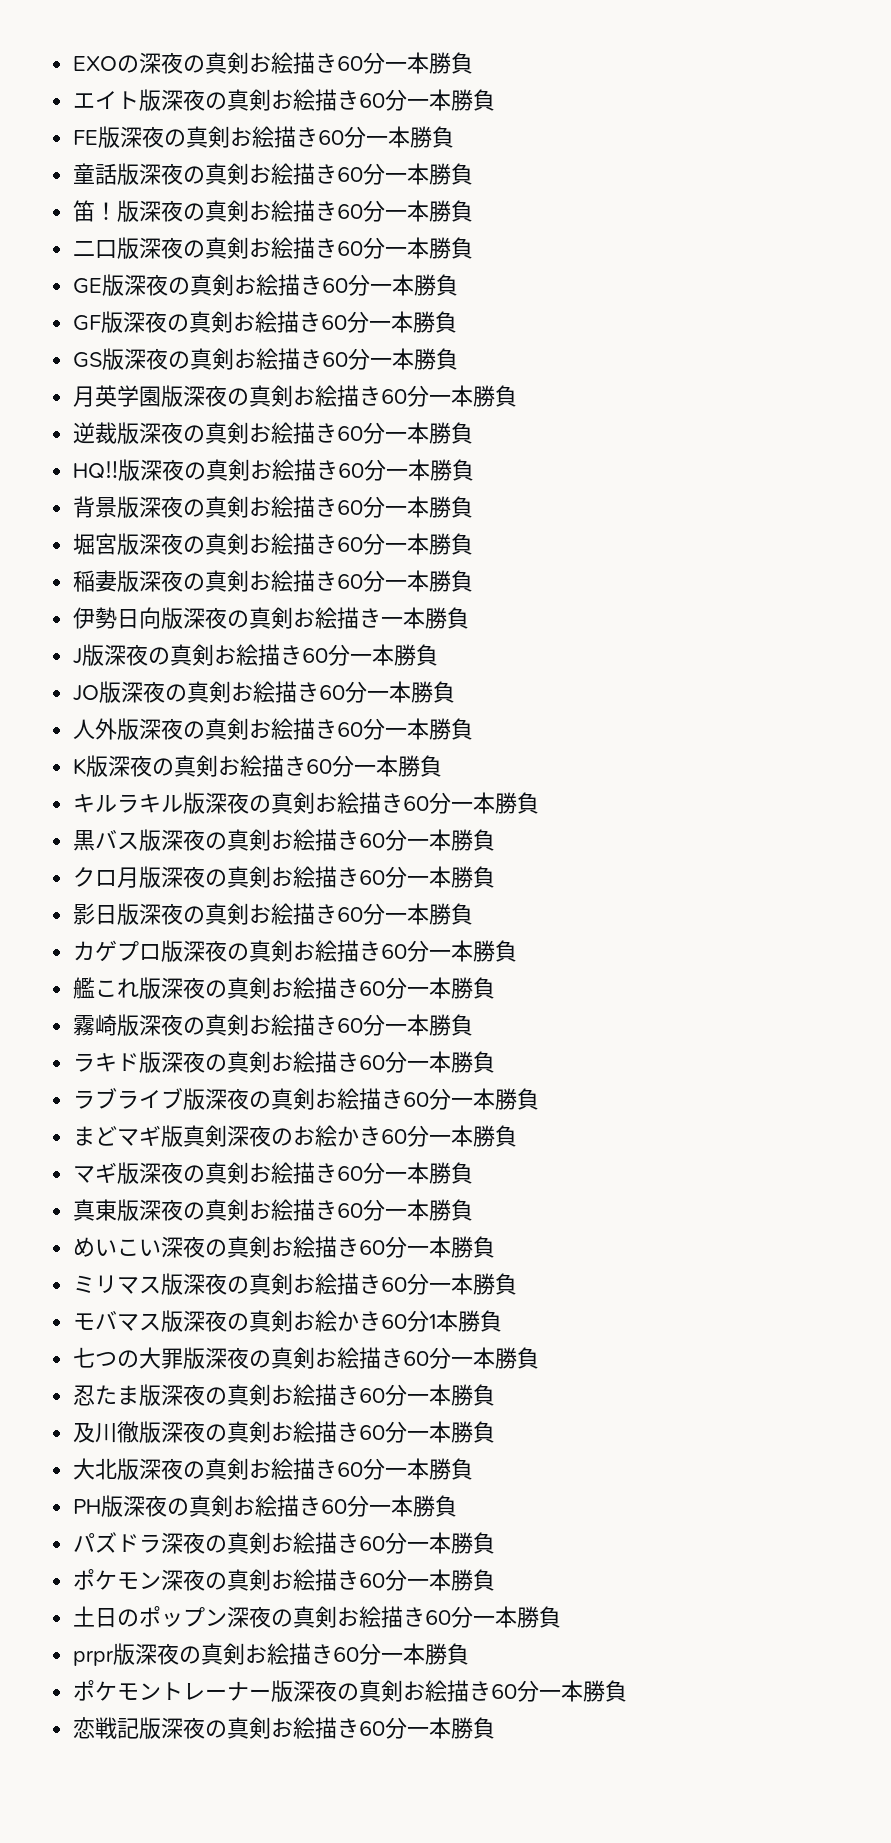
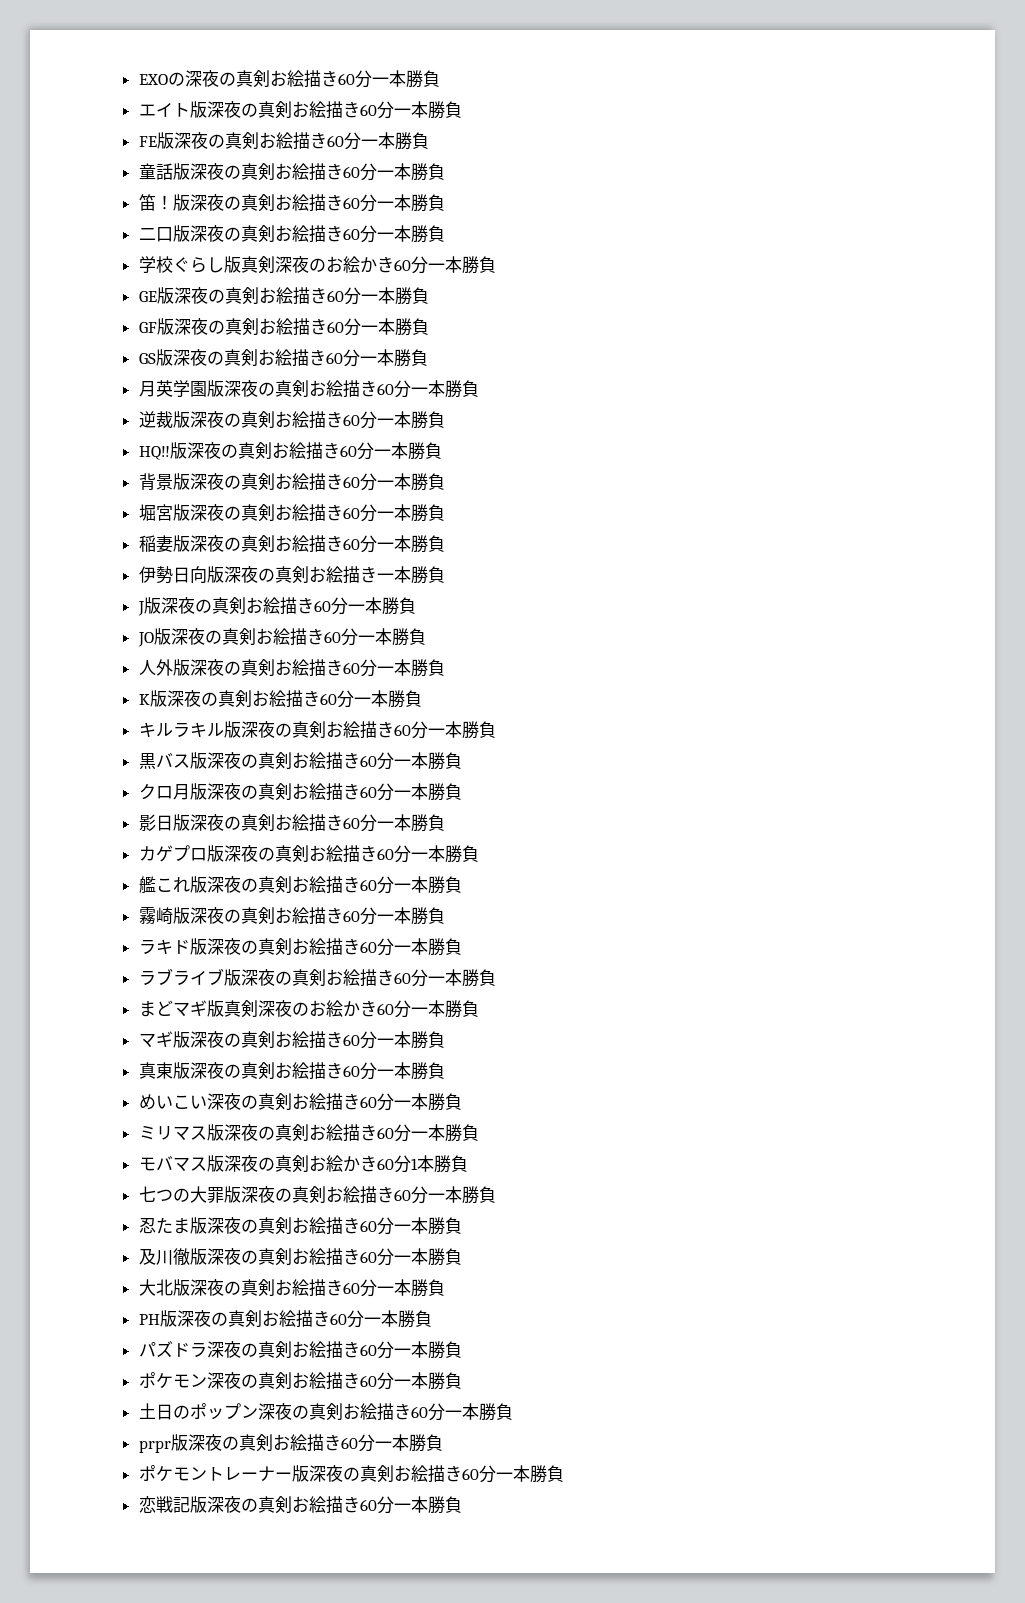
+ 学校ぐらし版真剣深夜のお絵かき60分一本勝負

